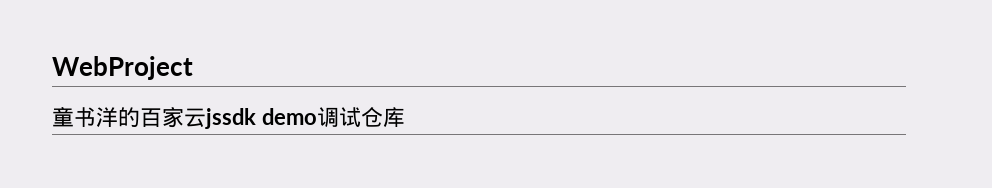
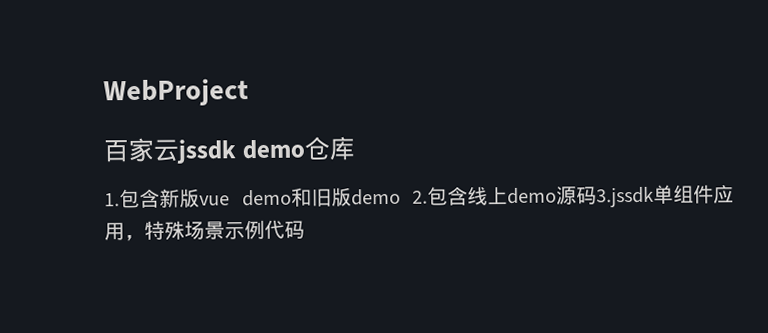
- 童书洋的百家云jssdk demo调试仓库
+ 百家云jssdk demo仓库
+ 1.包含新版vue demo和旧版demo 2.包含线上demo源码3.jssdk单组件应用，特殊场景示例代码

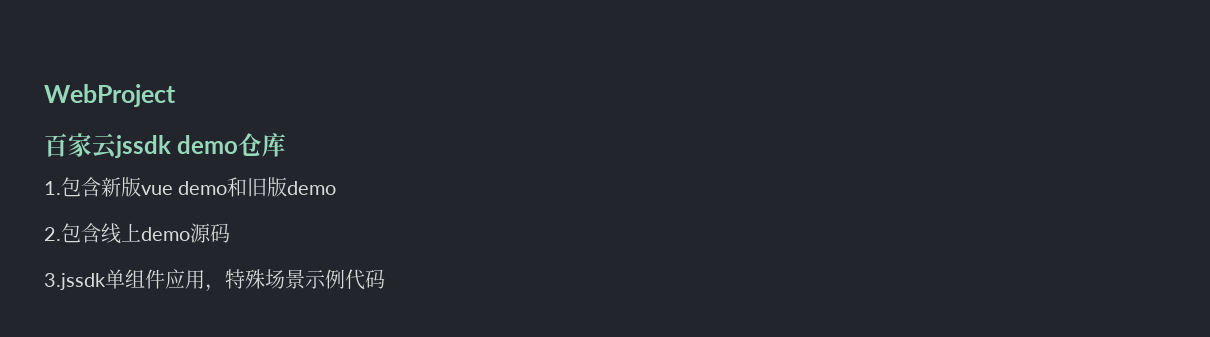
- 1.包含新版vue demo和旧版demo 2.包含线上demo源码3.jssdk单组件应用，特殊场景示例代码
+ 1.包含新版vue demo和旧版demo
+ 2.包含线上demo源码
+ 3.jssdk单组件应用，特殊场景示例代码

